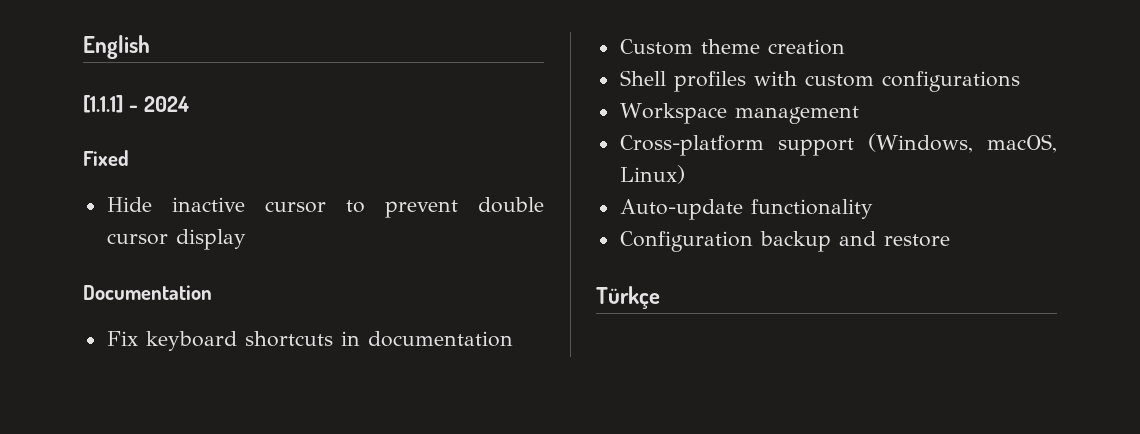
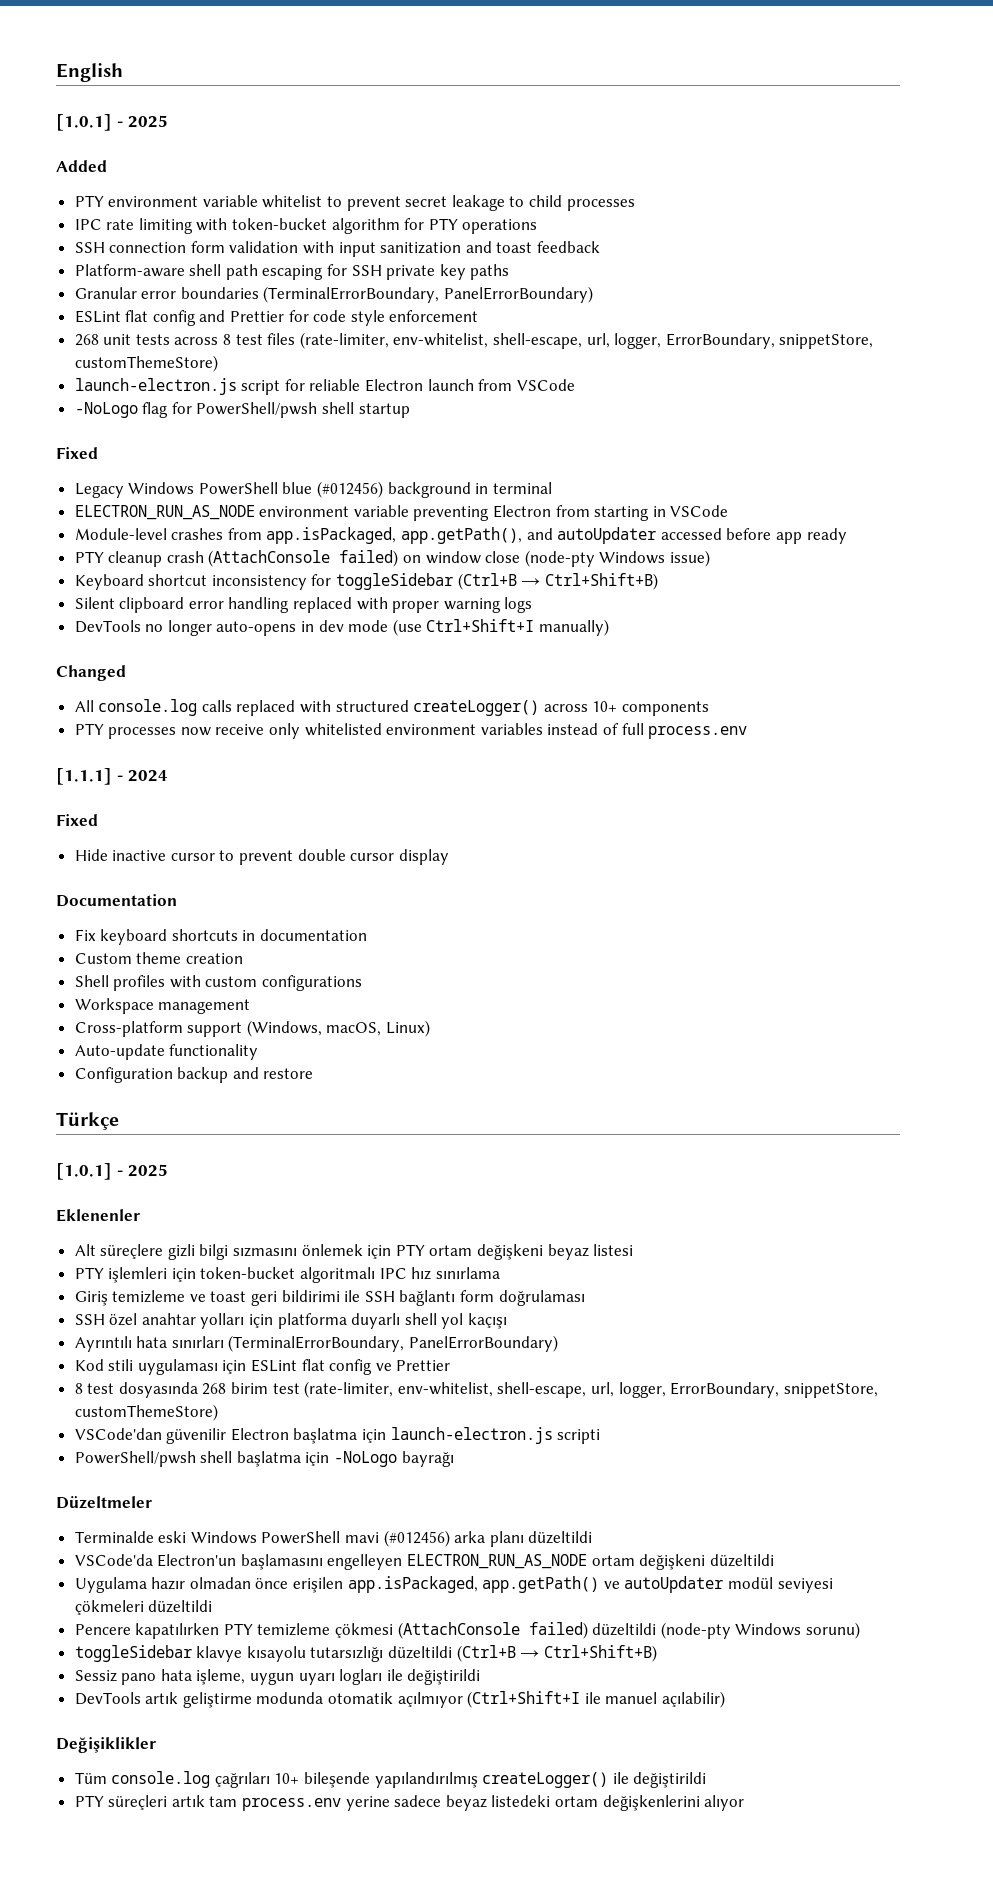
  English
+ [1.0.1] - 2025
+ Added
+ PTY environment variable whitelist to prevent secret leakage to child processes
+ IPC rate limiting with token-bucket algorithm for PTY operations
+ SSH connection form validation with input sanitization and toast feedback
+ Platform-aware shell path escaping for SSH private key paths
+ Granular error boundaries (TerminalErrorBoundary, PanelErrorBoundary)
+ ESLint flat config and Prettier for code style enforcement
+ 268 unit tests across 8 test files (rate-limiter, env-whitelist, shell-escape, url, logger, ErrorBoundary, snippetStore, customThemeStore)
+ launch-electron.js script for reliable Electron launch from VSCode
+ -NoLogo flag for PowerShell/pwsh shell startup
+ Fixed
+ Legacy Windows PowerShell blue (#012456) background in terminal
+ ELECTRON_RUN_AS_NODE environment variable preventing Electron from starting in VSCode
+ Module-level crashes from app.isPackaged, app.getPath(), and autoUpdater accessed before app ready
+ PTY cleanup crash (AttachConsole failed) on window close (node-pty Windows issue)
+ Keyboard shortcut inconsistency for toggleSidebar (Ctrl+B → Ctrl+Shift+B)
+ Silent clipboard error handling replaced with proper warning logs
+ DevTools no longer auto-opens in dev mode (use Ctrl+Shift+I manually)
+ Changed
+ All console.log calls replaced with structured createLogger() across 10+ components
+ PTY processes now receive only whitelisted environment variables instead of full process.env
  Türkçe
+ [1.0.1] - 2025
+ Eklenenler
+ Alt süreçlere gizli bilgi sızmasını önlemek için PTY ortam değişkeni beyaz listesi
+ PTY işlemleri için token-bucket algoritmalı IPC hız sınırlama
+ Giriş temizleme ve toast geri bildirimi ile SSH bağlantı form doğrulaması
+ SSH özel anahtar yolları için platforma duyarlı shell yol kaçışı
+ Ayrıntılı hata sınırları (TerminalErrorBoundary, PanelErrorBoundary)
+ Kod stili uygulaması için ESLint flat config ve Prettier
+ 8 test dosyasında 268 birim test (rate-limiter, env-whitelist, shell-escape, url, logger, ErrorBoundary, snippetStore, customThemeStore)
+ VSCode'dan güvenilir Electron başlatma için launch-electron.js scripti
+ PowerShell/pwsh shell başlatma için -NoLogo bayrağı
+ Düzeltmeler
+ Terminalde eski Windows PowerShell mavi (#012456) arka planı düzeltildi
+ VSCode'da Electron'un başlamasını engelleyen ELECTRON_RUN_AS_NODE ortam değişkeni düzeltildi
+ Uygulama hazır olmadan önce erişilen app.isPackaged, app.getPath() ve autoUpdater modül seviyesi çökmeleri düzeltildi
+ Pencere kapatılırken PTY temizleme çökmesi (AttachConsole failed) düzeltildi (node-pty Windows sorunu)
+ toggleSidebar klavye kısayolu tutarsızlığı düzeltildi (Ctrl+B → Ctrl+Shift+B)
+ Sessiz pano hata işleme, uygun uyarı logları ile değiştirildi
+ DevTools artık geliştirme modunda otomatik açılmıyor (Ctrl+Shift+I ile manuel açılabilir)
+ Değişiklikler
+ Tüm console.log çağrıları 10+ bileşende yapılandırılmış createLogger() ile değiştirildi
+ PTY süreçleri artık tam process.env yerine sadece beyaz listedeki ortam değişkenlerini alıyor

